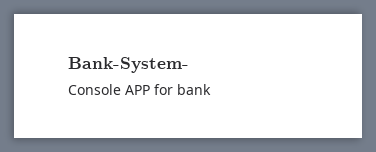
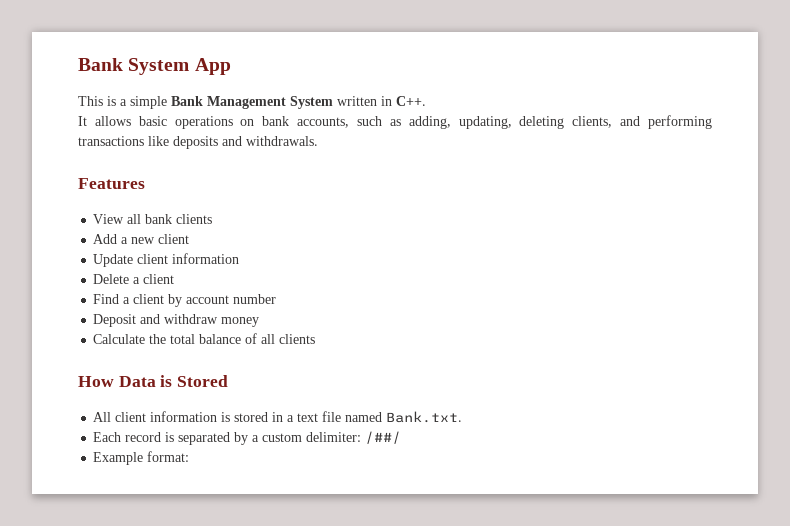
- Bank-System-
- Console APP for bank
+ Bank System App
+ This is a simple Bank Management System written in C++.
+ It allows basic operations on bank accounts, such as adding, updating, deleting clients, and performing transactions like deposits and withdrawals.
+ Features
+ View all bank clients
+ Add a new client
+ Update client information
+ Delete a client
+ Find a client by account number
+ Deposit and withdraw money
+ Calculate the total balance of all clients
+ How Data is Stored
+ All client information is stored in a text file named Bank.txt.
+ Each record is separated by a custom delimiter: /##/
+ Example format:

